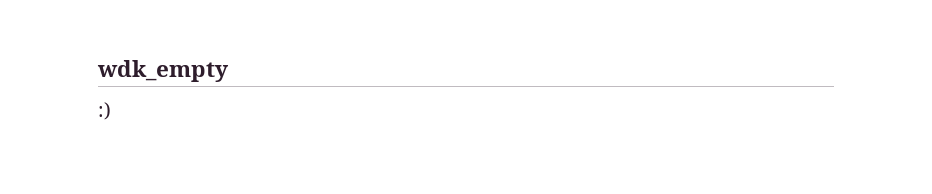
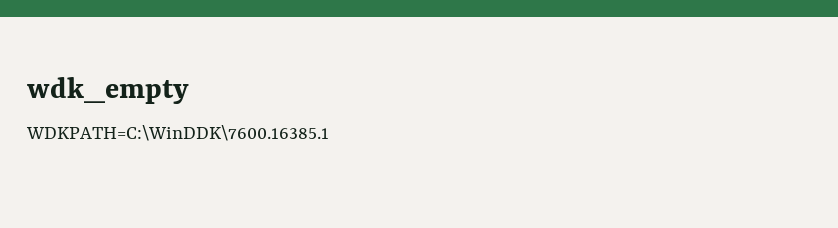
- :)
+ WDKPATH=C:\WinDDK\7600.16385.1

